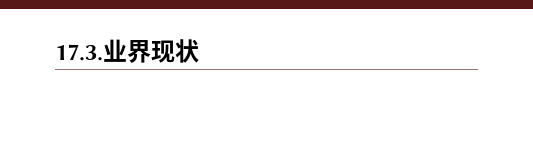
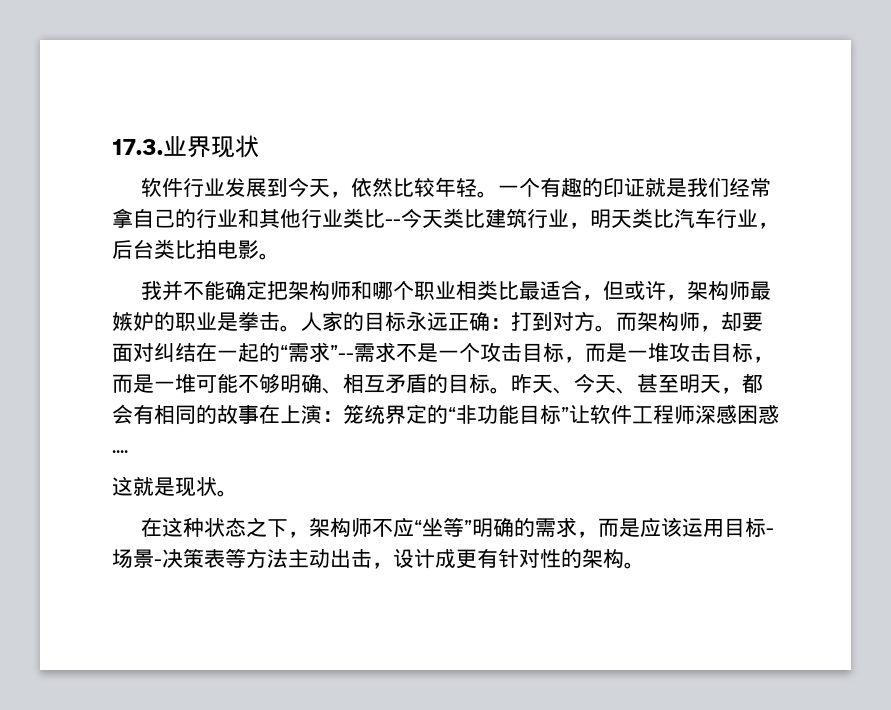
+ 软件行业发展到今天，依然比较年轻。一个有趣的印证就是我们经常拿自己的行业和其他行业类比--今天类比建筑行业，明天类比汽车行业，后台类比拍电影。
+ 我并不能确定把架构师和哪个职业相类比最适合，但或许，架构师最嫉妒的职业是拳击。人家的目标永远正确：打到对方。而架构师，却要面对纠结在一起的“需求”--需求不是一个攻击目标，而是一堆攻击目标，而是一堆可能不够明确、相互矛盾的目标。昨天、今天、甚至明天，都会有相同的故事在上演：笼统界定的“非功能目标”让软件工程师深感困惑....
+ 这就是现状。
+ 在这种状态之下，架构师不应“坐等”明确的需求，而是应该运用目标-场景-决策表等方法主动出击，设计成更有针对性的架构。

